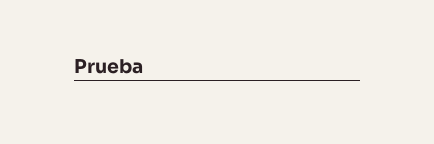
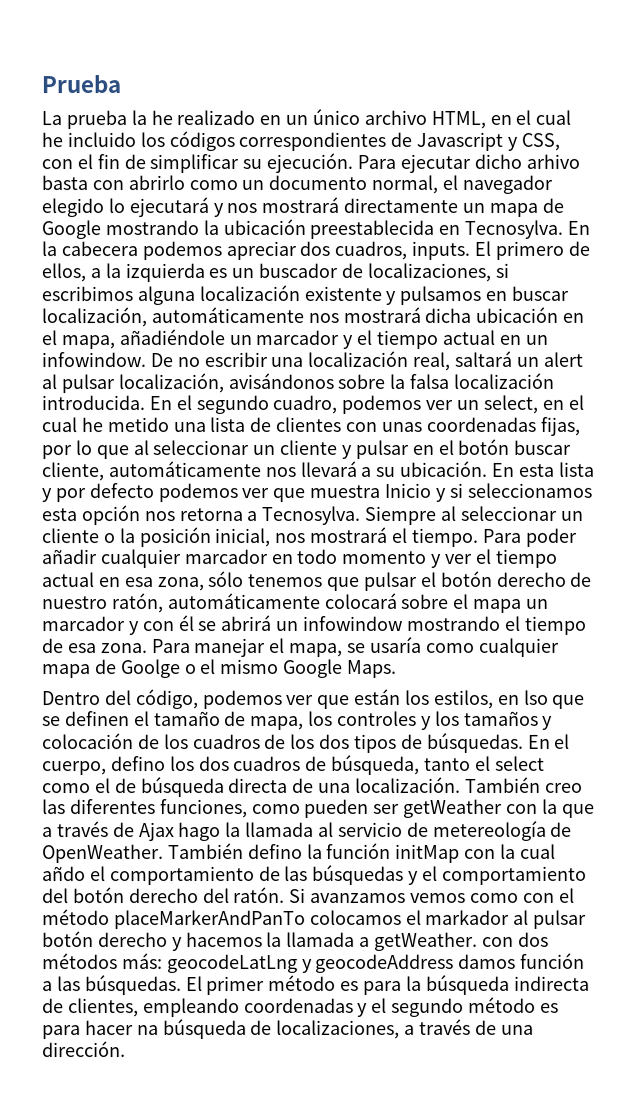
+ La prueba la he realizado en un único archivo HTML, en el cual he incluido los códigos correspondientes de Javascript y CSS, con el fin de simplificar su ejecución. Para ejecutar dicho arhivo basta con abrirlo como un documento normal, el navegador elegido lo ejecutará y nos mostrará directamente un mapa de Google mostrando la ubicación preestablecida en Tecnosylva. En la cabecera podemos apreciar dos cuadros, inputs. El primero de ellos, a la izquierda es un buscador de localizaciones, si escribimos alguna localización existente y pulsamos en buscar localización, automáticamente nos mostrará dicha ubicación en el mapa, añadiéndole un marcador y el tiempo actual en un infowindow. De no escribir una localización real, saltará un alert al pulsar localización, avisándonos sobre la falsa localización introducida. En el segundo cuadro, podemos ver un select, en el cual he metido una lista de clientes con unas coordenadas fijas, por lo que al seleccionar un cliente y pulsar en el botón buscar cliente, automáticamente nos llevará a su ubicación. En esta lista y por defecto podemos ver que muestra Inicio y si seleccionamos esta opción nos retorna a Tecnosylva. Siempre al seleccionar un cliente o la posición inicial, nos mostrará el tiempo. Para poder añadir cualquier marcador en todo momento y ver el tiempo actual en esa zona, sólo tenemos que pulsar el botón derecho de nuestro ratón, automáticamente colocará sobre el mapa un marcador y con él se abrirá un infowindow mostrando el tiempo de esa zona. Para manejar el mapa, se usaría como cualquier mapa de Goolge o el mismo Google Maps.
+ Dentro del código, podemos ver que están los estilos, en lso que se definen el tamaño de mapa, los controles y los tamaños y colocación de los cuadros de los dos tipos de búsquedas. En el cuerpo, defino los dos cuadros de búsqueda, tanto el select como el de búsqueda directa de una localización. También creo las diferentes funciones, como pueden ser getWeather con la que a través de Ajax hago la llamada al servicio de metereología de OpenWeather. También defino la función initMap con la cual añdo el comportamiento de las búsquedas y el comportamiento del botón derecho del ratón. Si avanzamos vemos como con el método placeMarkerAndPanTo colocamos el markador al pulsar botón derecho y hacemos la llamada a getWeather. con dos métodos más: geocodeLatLng y geocodeAddress damos función a las búsquedas. El primer método es para la búsqueda indirecta de clientes, empleando coordenadas y el segundo método es para hacer na búsqueda de localizaciones, a través de una dirección.

